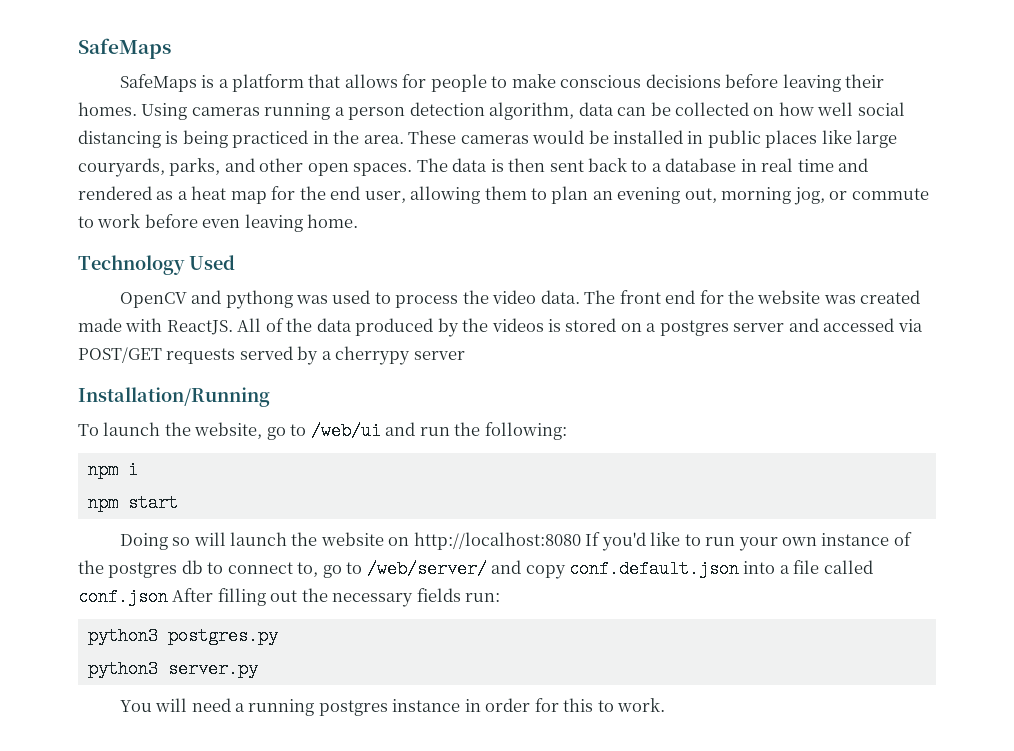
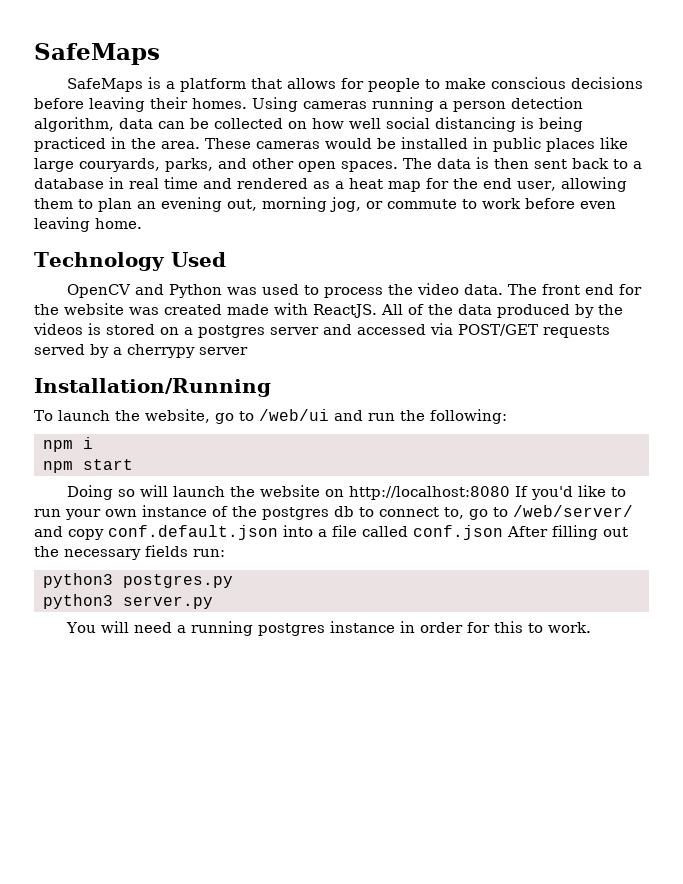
- OpenCV and pythong was used to process the video data.
+ OpenCV and Python was used to process the video data.

